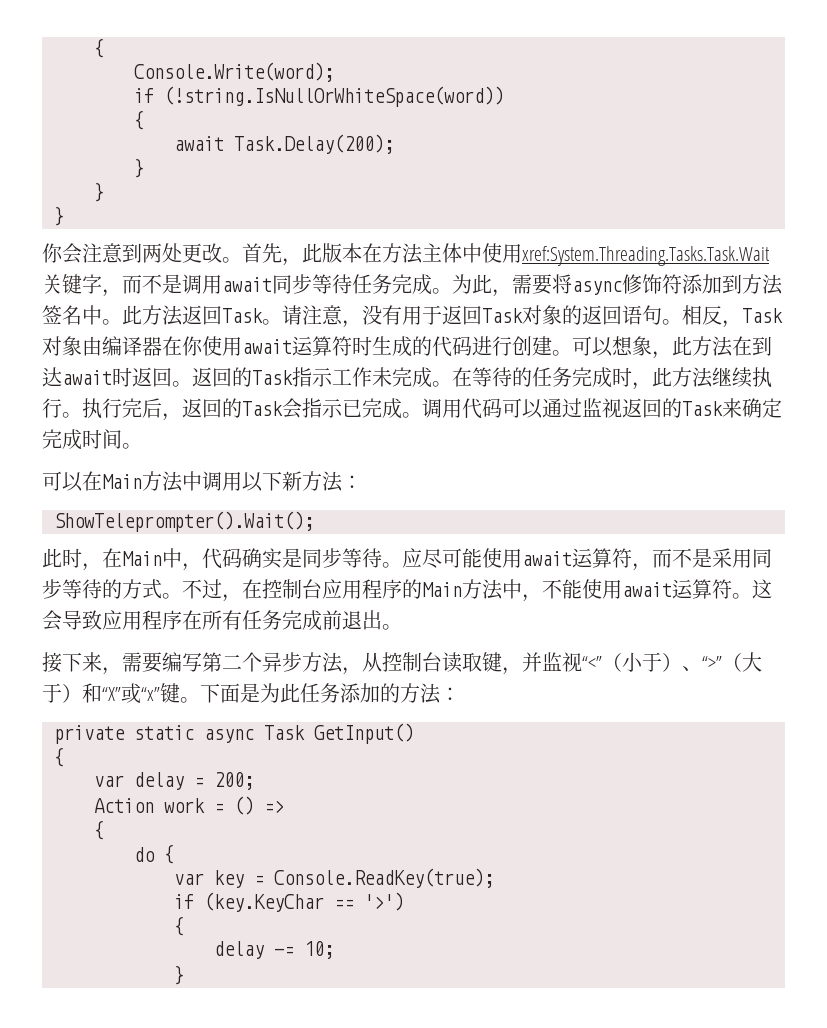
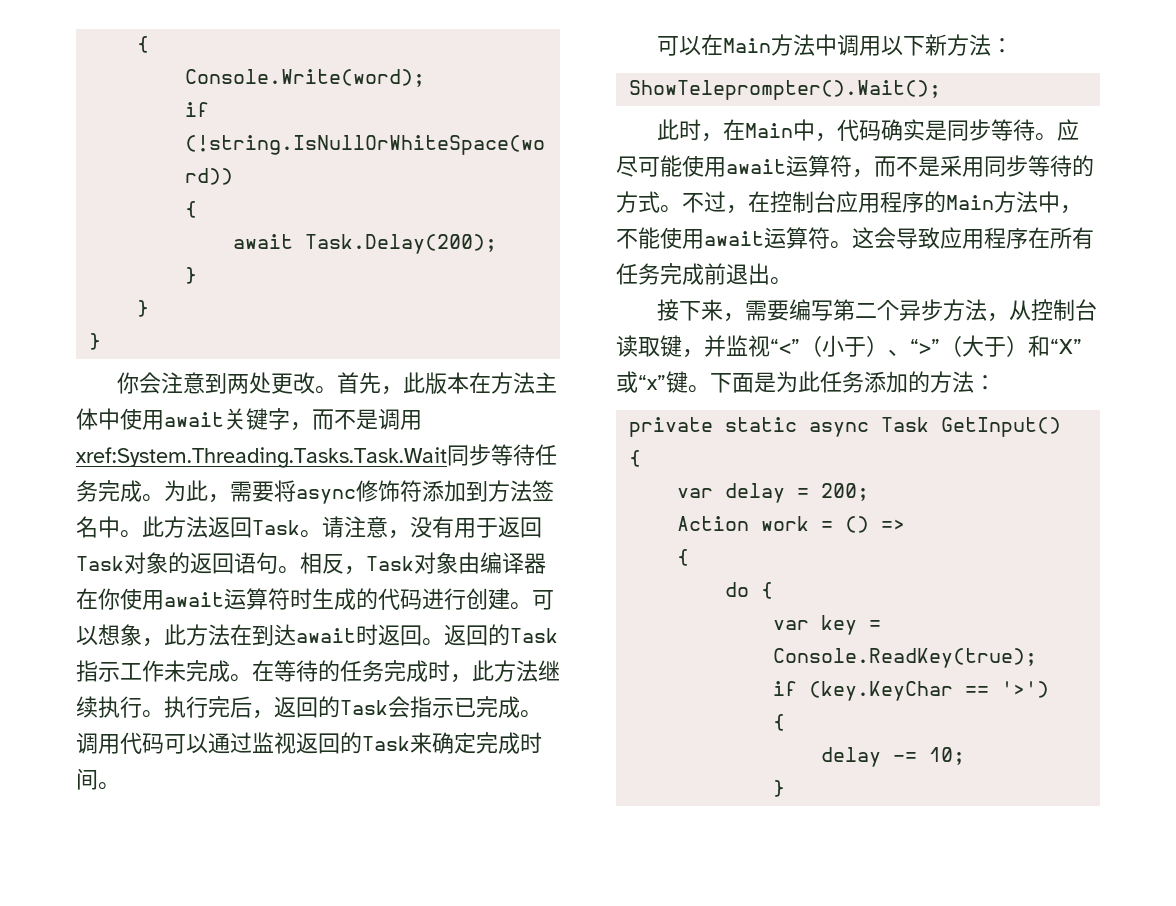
- 首先，此版本在方法主体中使用xref:System.Threading.Tasks.Task.Wait关键字，而不是调用await同步等待任务完成。
+ 首先，此版本在方法主体中使用await关键字，而不是调用xref:System.Threading.Tasks.Task.Wait同步等待任务完成。

